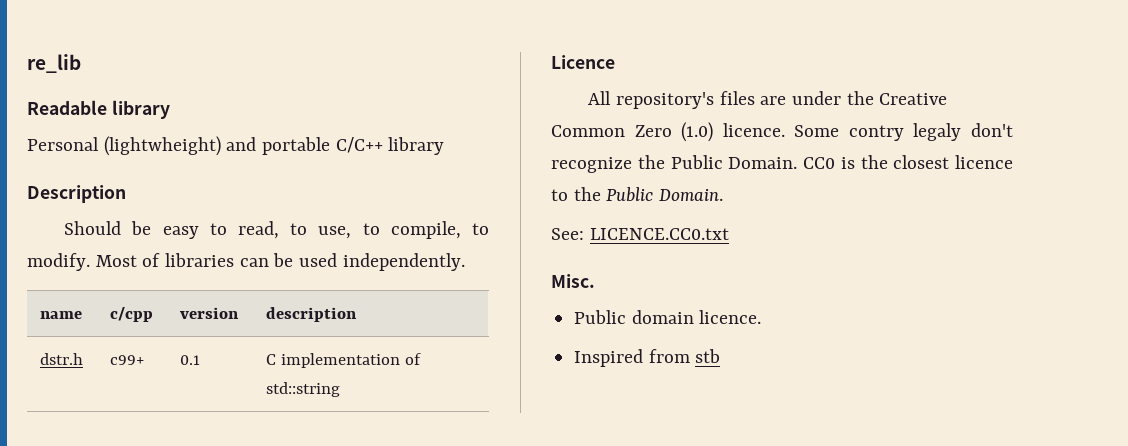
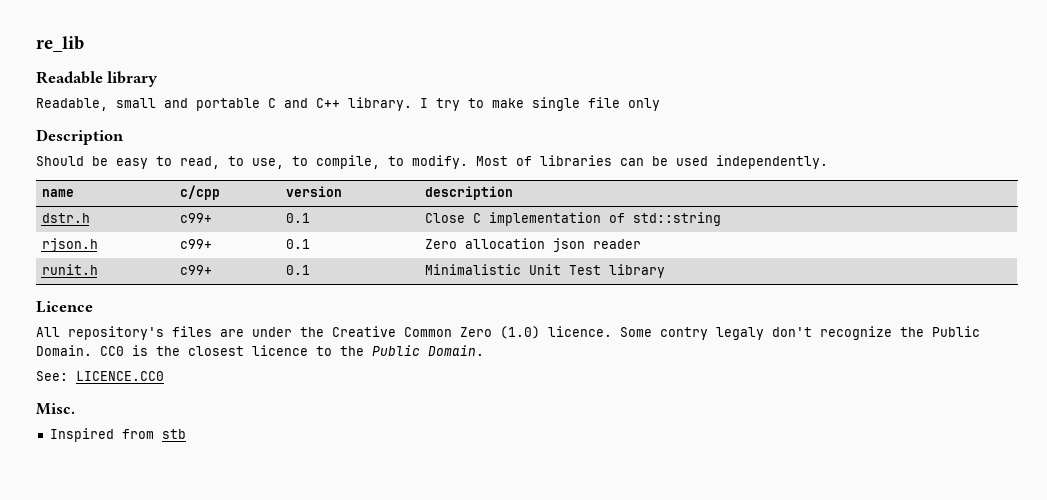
- Personal (lightwheight) and portable C/C++ library
+ Readable, small and portable C and C++ library. I try to make single file only
- dstr.h | c99+ | 0.1 | C implementation of std::string
+ dstr.h | c99+ | 0.1 | Close C implementation of std::string
+ rjson.h | c99+ | 0.1 | Zero allocation json reader
+ runit.h | c99+ | 0.1 | Minimalistic Unit Test library
- See: LICENCE.CC0.txt
+ See: LICENCE.CC0
- Public domain licence.

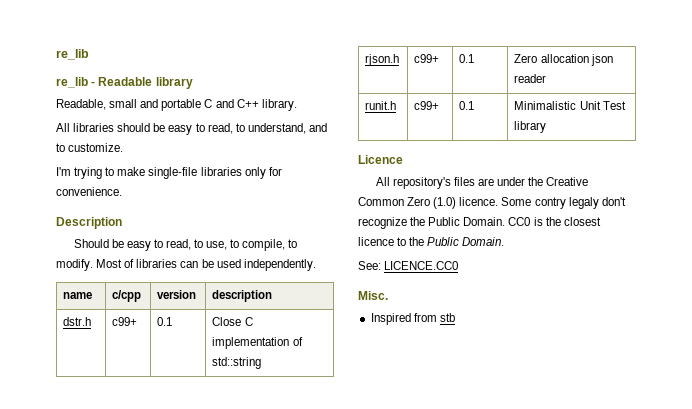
- Readable library
+ re_lib - Readable library
- Readable, small and portable C and C++ library. I try to make single file only
+ Readable, small and portable C and C++ library.
+ All libraries should be easy to read, to understand, and to customize.
+ I'm trying to make single-file libraries only for convenience.

